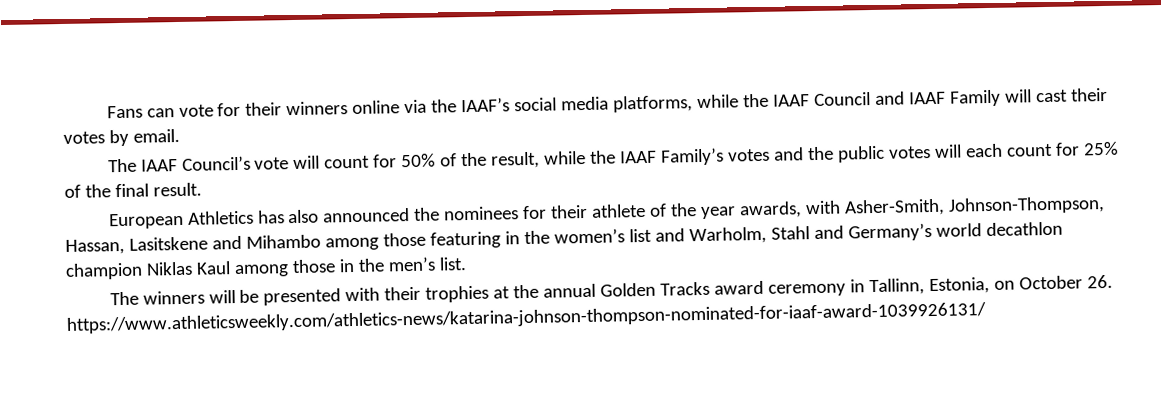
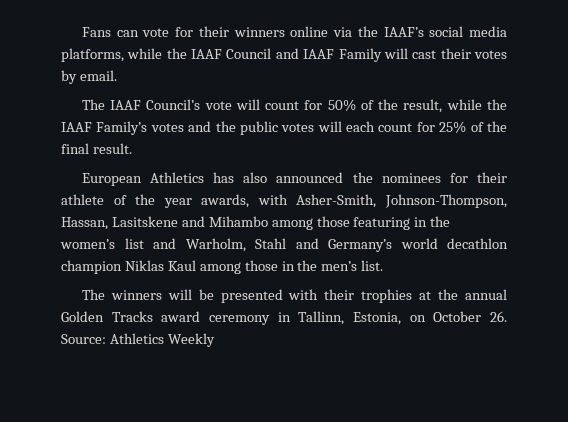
- The winners will be presented with their trophies at the annual Golden Tracks award ceremony in Tallinn, Estonia, on October 26. https://www.athleticsweekly.com/athletics-news/katarina-johnson-thompson-nominated-for-iaaf-award-1039926131/
+ The winners will be presented with their trophies at the annual Golden Tracks award ceremony in Tallinn, Estonia, on October 26. Source: Athletics Weekly

